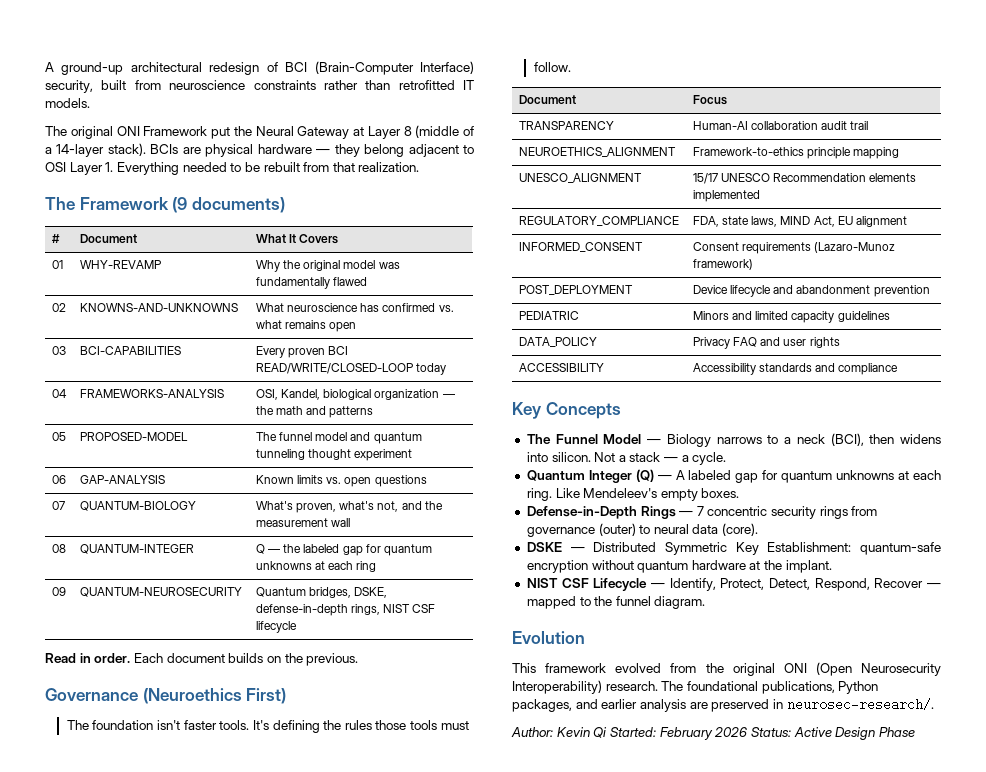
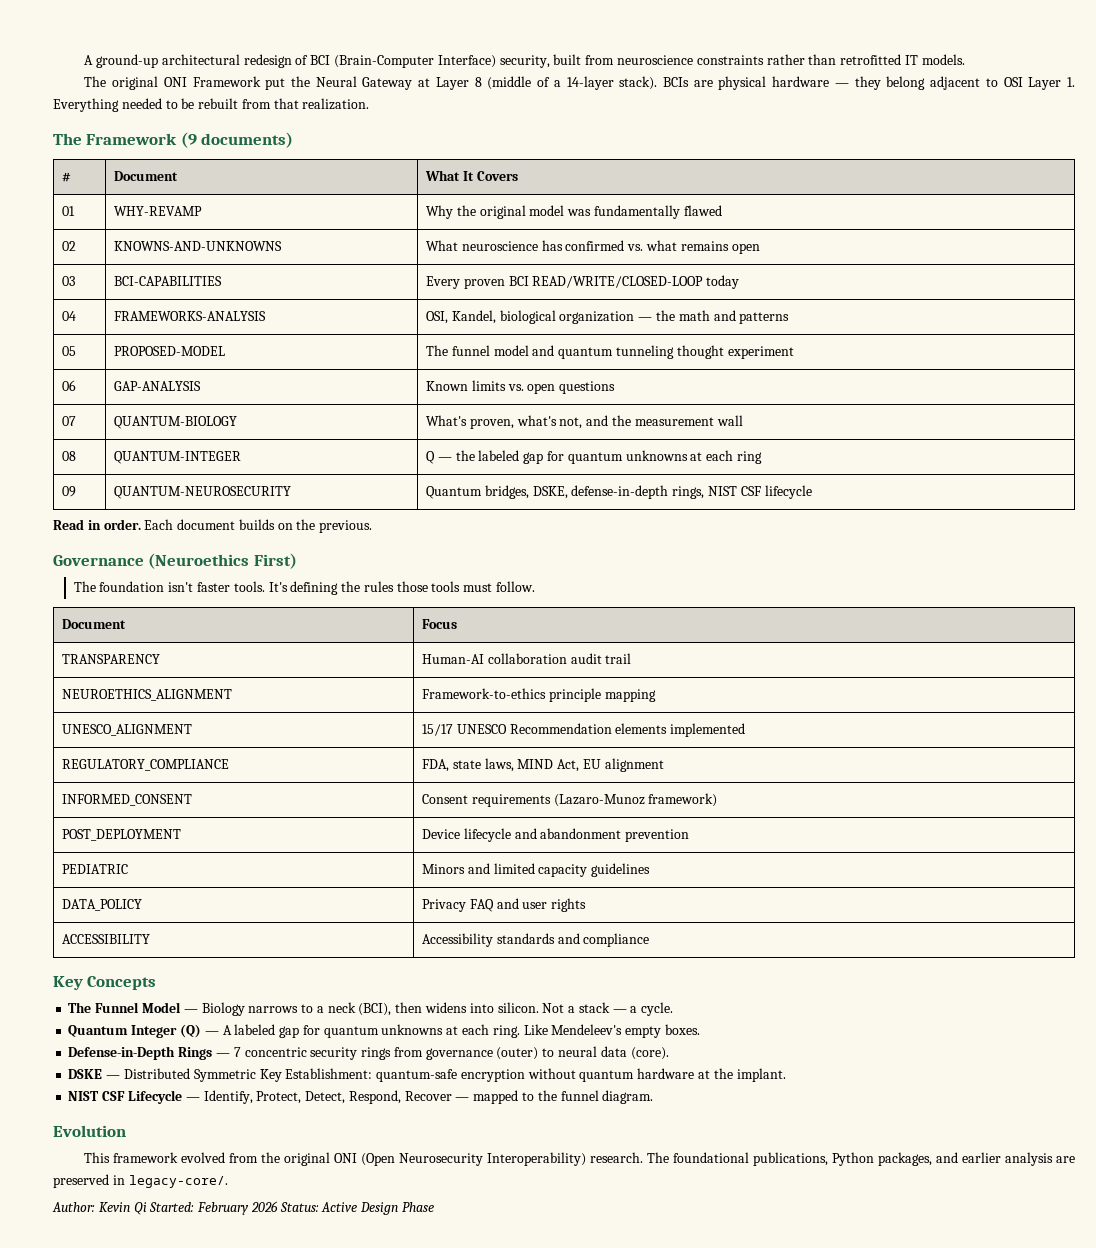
- The foundational publications, Python packages, and earlier analysis are preserved in neurosec-research/.
+ The foundational publications, Python packages, and earlier analysis are preserved in legacy-core/.

